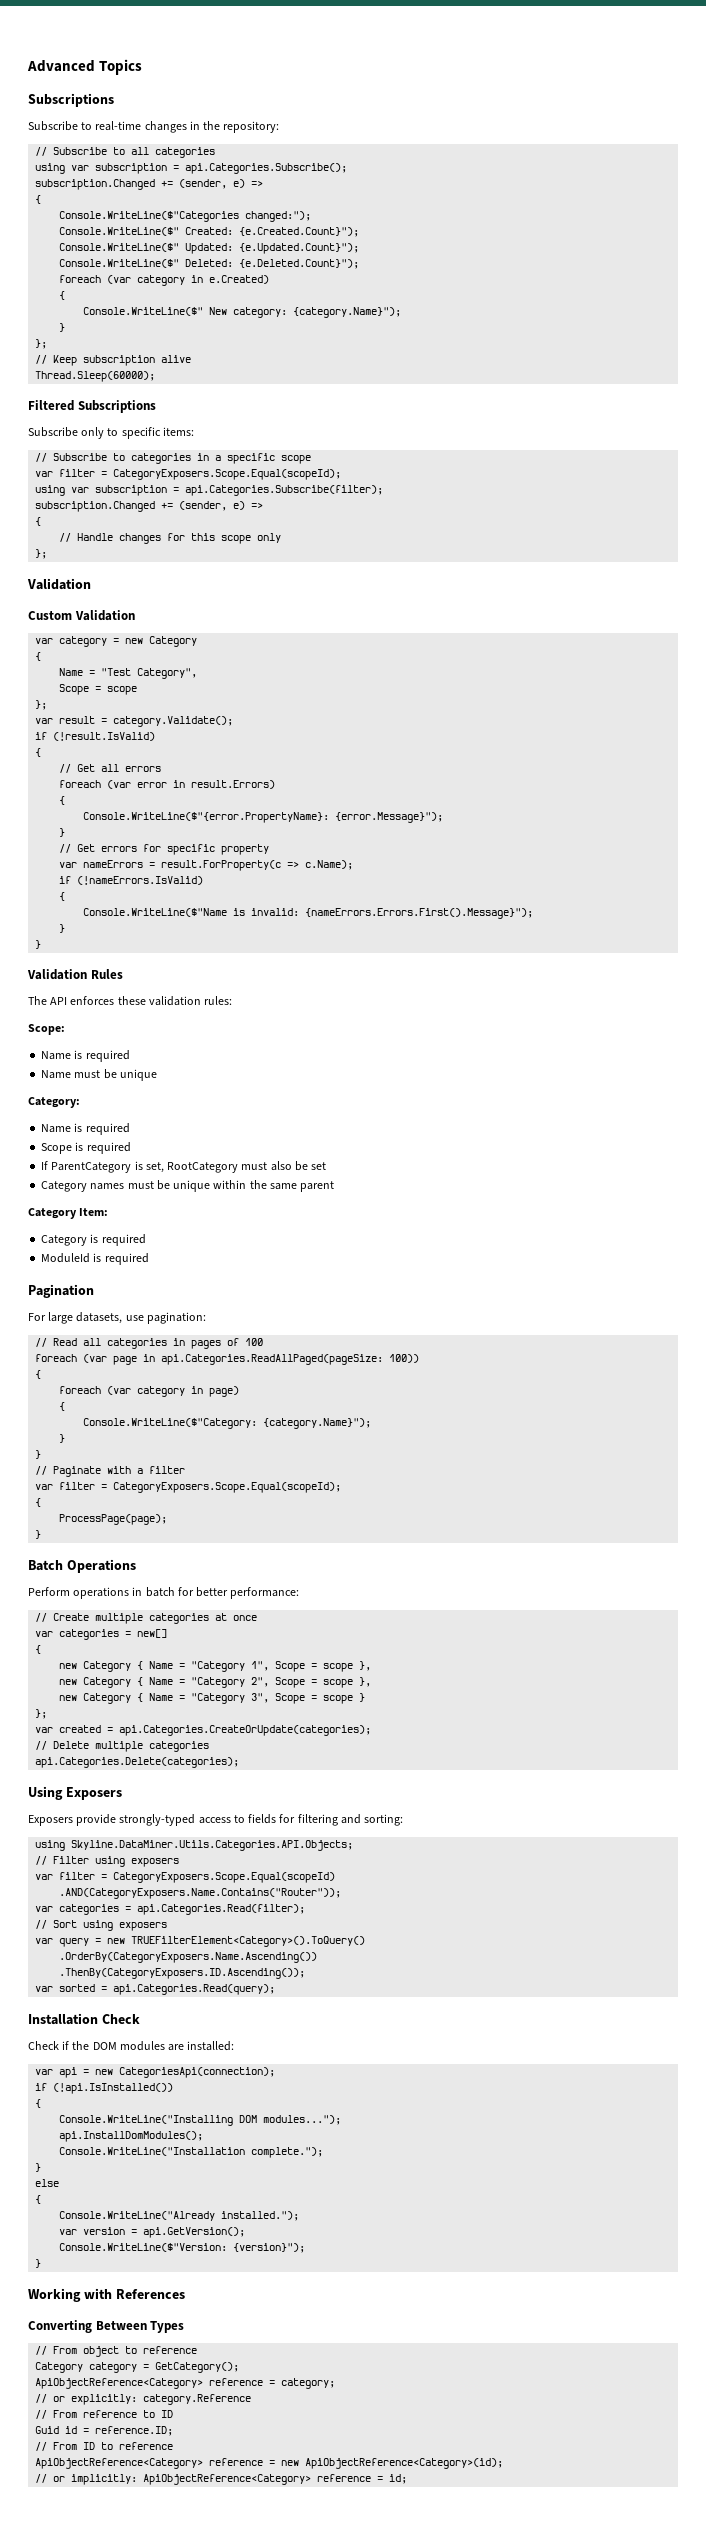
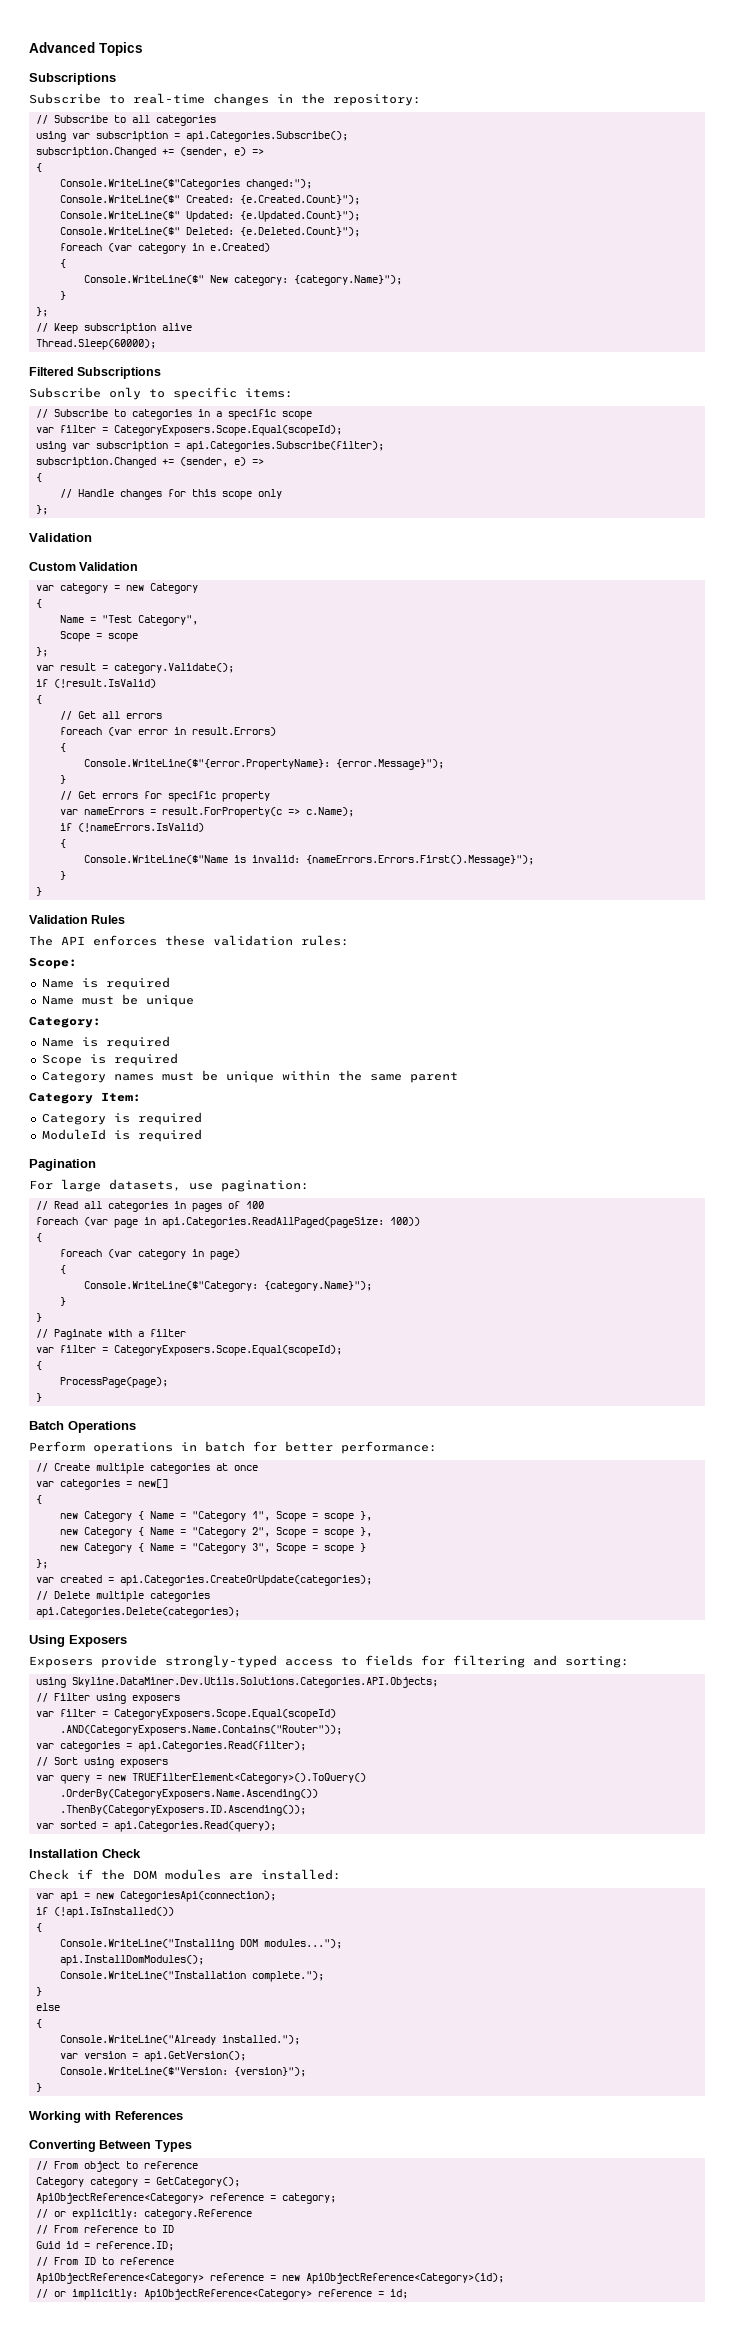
- If ParentCategory is set, RootCategory must also be set
- using Skyline.DataMiner.Utils.Categories.API.Objects;
+ using Skyline.DataMiner.Dev.Utils.Solutions.Categories.API.Objects;

